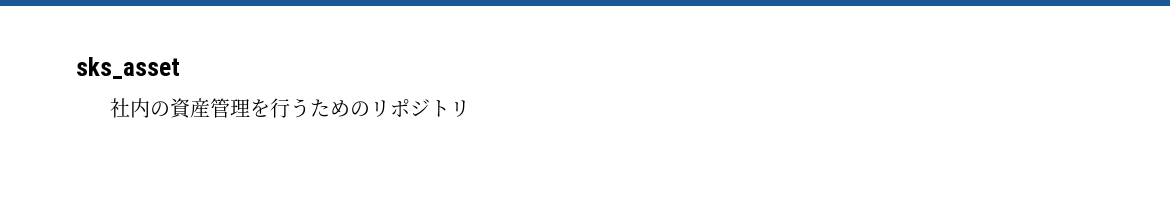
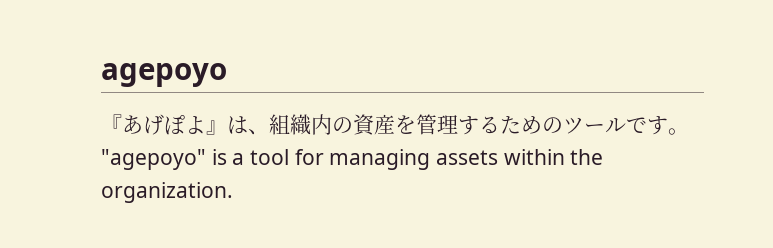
- sks_asset
- 社内の資産管理を行うためのリポジトリ
+ agepoyo
+ 『あげぽよ』は、組織内の資産を管理するためのツールです。"agepoyo" is a tool for managing assets within the organization.

